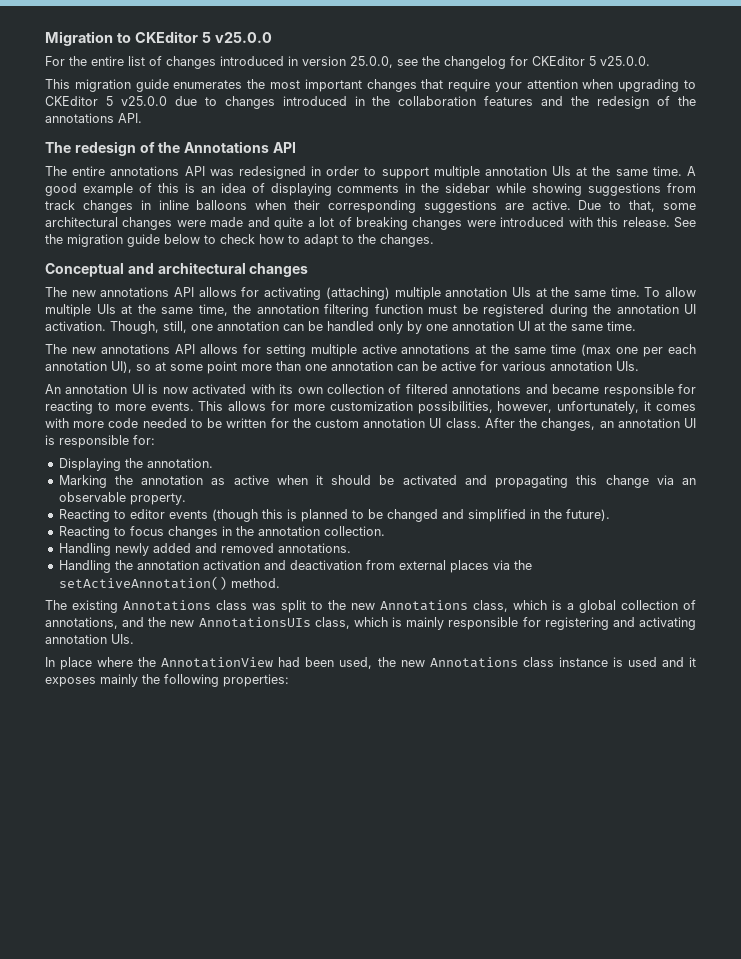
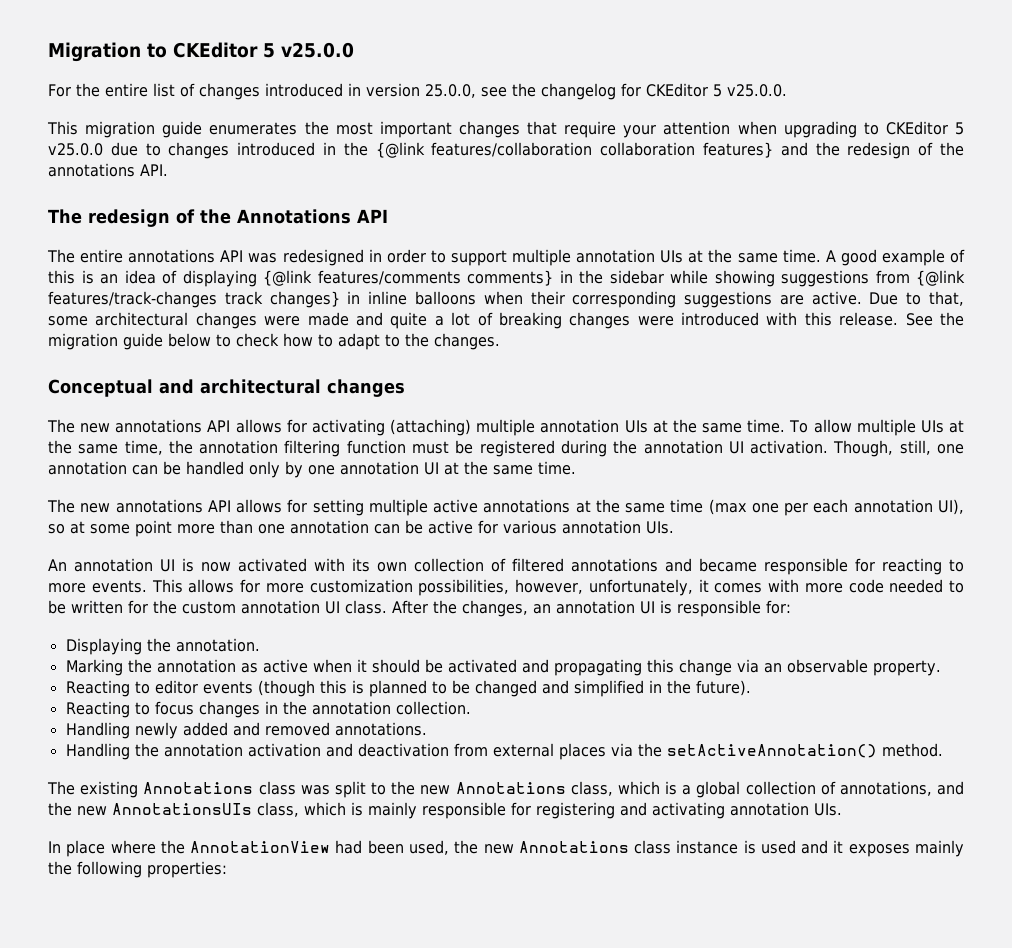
- This migration guide enumerates the most important changes that require your attention when upgrading to CKEditor 5 v25.0.0 due to changes introduced in the collaboration features and the redesign of the annotations API.
+ This migration guide enumerates the most important changes that require your attention when upgrading to CKEditor 5 v25.0.0 due to changes introduced in the {@link features/collaboration collaboration features} and the redesign of the annotations API.
- A good example of this is an idea of displaying comments in the sidebar while showing suggestions from track changes in inline balloons when their corresponding suggestions are active.
+ A good example of this is an idea of displaying {@link features/comments comments} in the sidebar while showing suggestions from {@link features/track-changes track changes} in inline balloons when their corresponding suggestions are active.

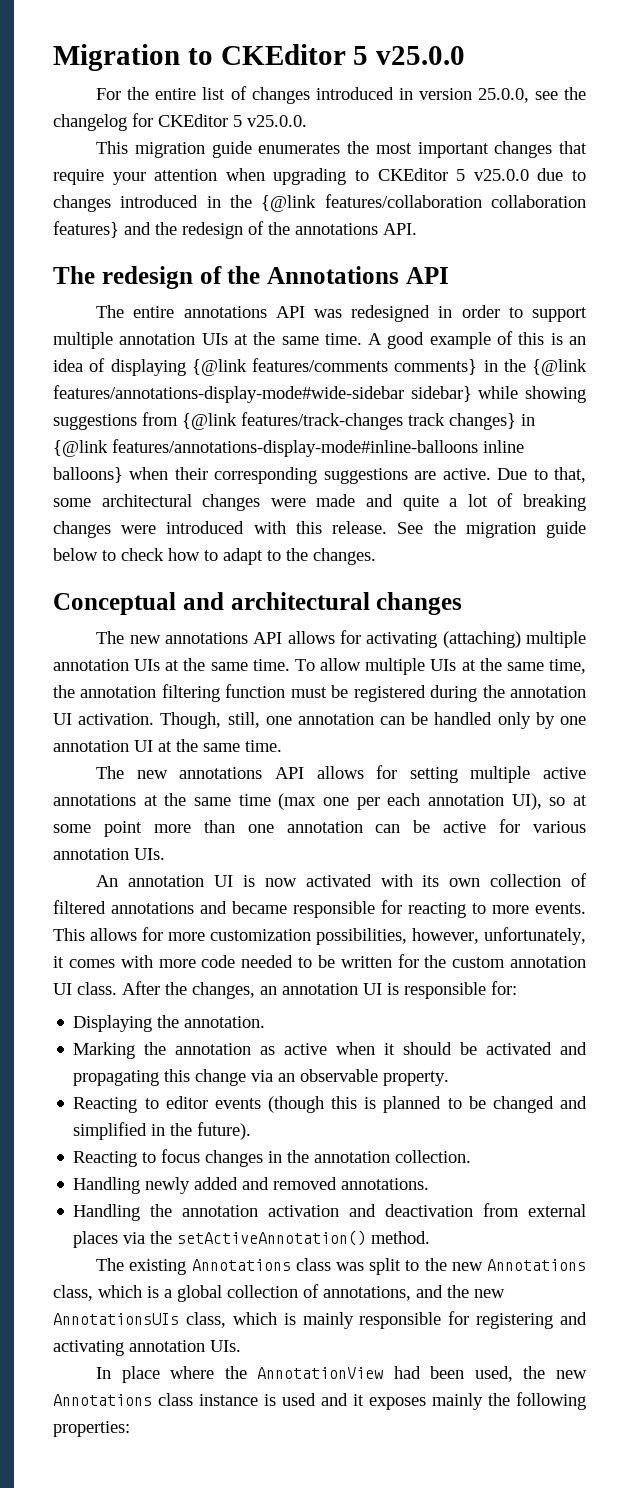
- A good example of this is an idea of displaying {@link features/comments comments} in the sidebar while showing suggestions from {@link features/track-changes track changes} in inline balloons when their corresponding suggestions are active.
+ A good example of this is an idea of displaying {@link features/comments comments} in the {@link features/annotations-display-mode#wide-sidebar sidebar} while showing suggestions from {@link features/track-changes track changes} in {@link features/annotations-display-mode#inline-balloons inline balloons} when their corresponding suggestions are active.

